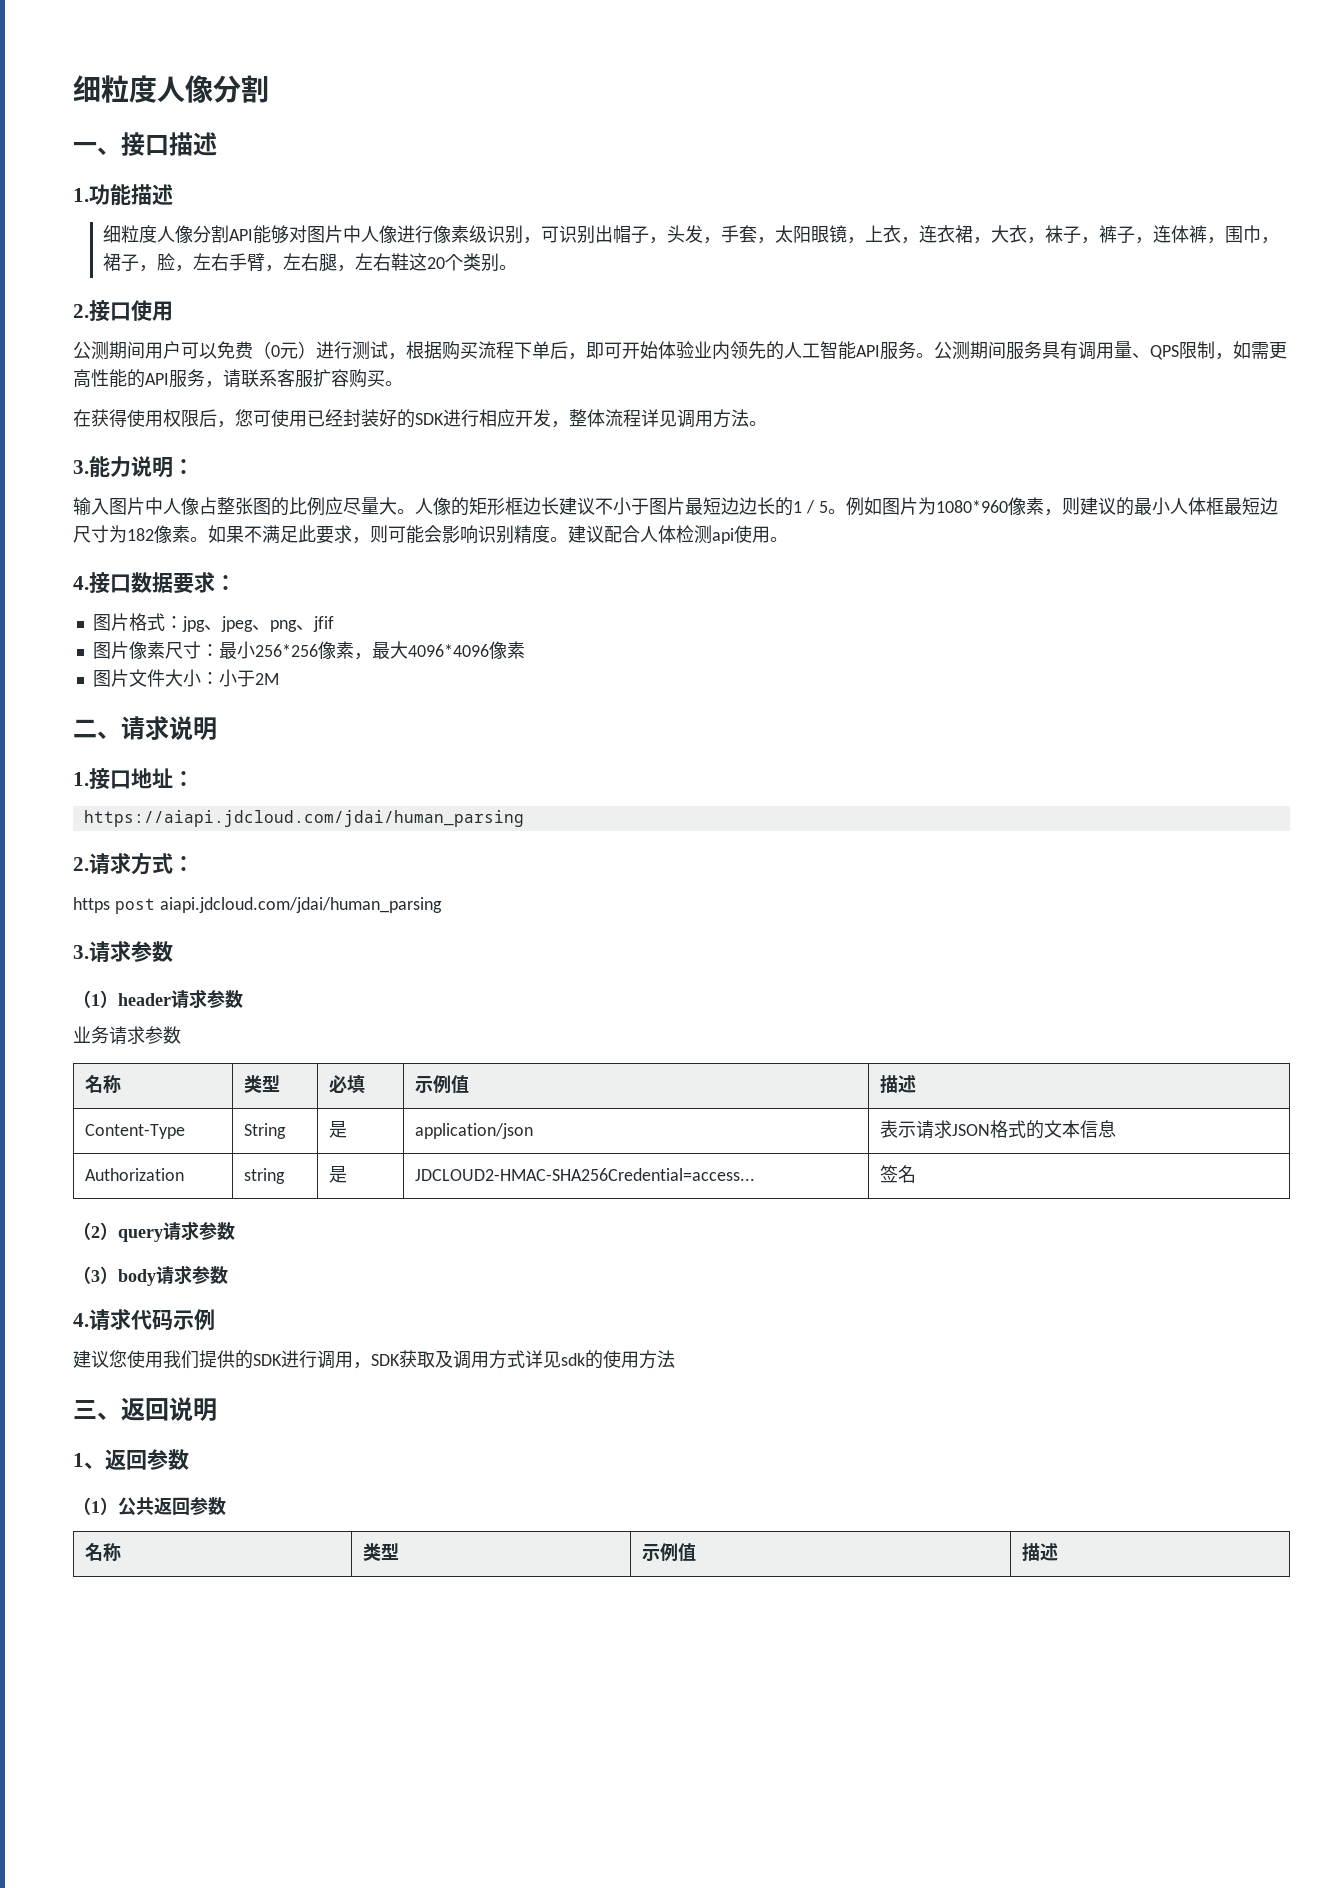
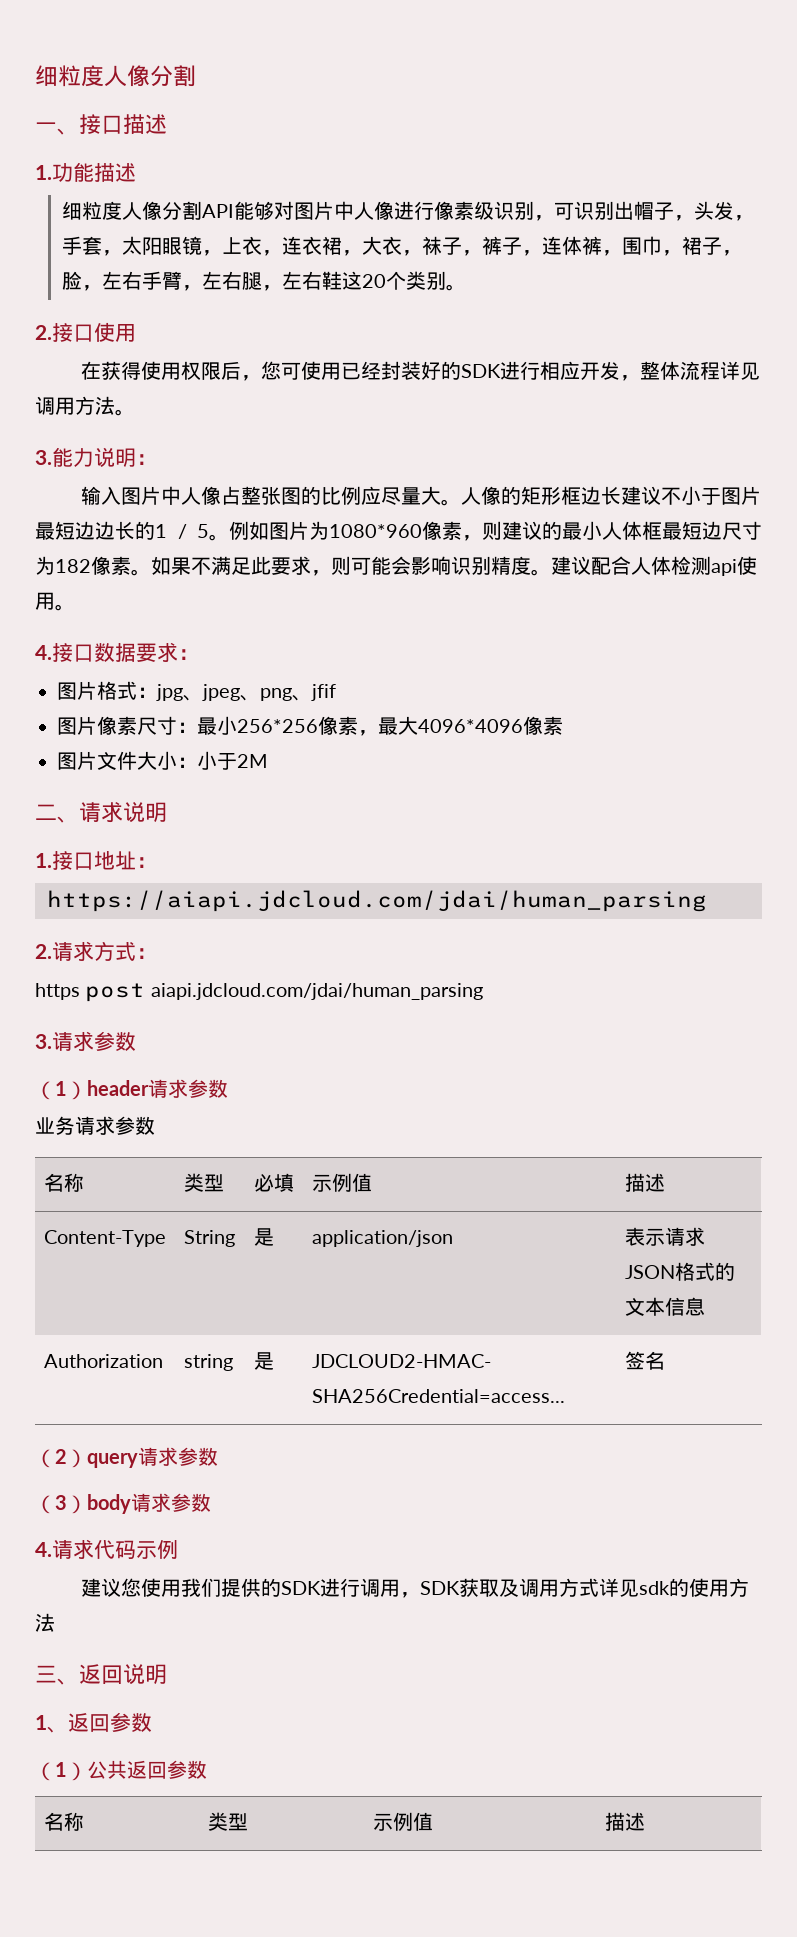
- 公测期间用户可以免费（0元）进行测试，根据购买流程下单后，即可开始体验业内领先的人工智能API服务。公测期间服务具有调用量、QPS限制，如需更高性能的API服务，请联系客服扩容购买。

